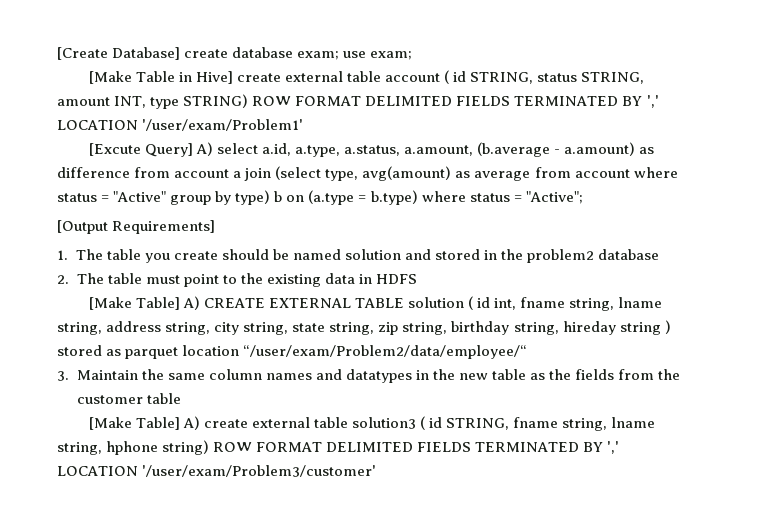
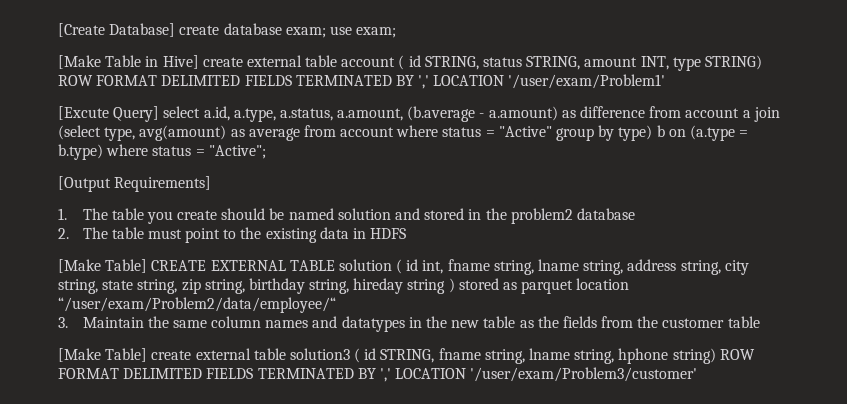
- [Excute Query] A) select a.id, a.type, a.status, a.amount, (b.average - a.amount) as difference from account a join (select type, avg(amount) as average from account where status = "Active" group by type) b on (a.type = b.type) where status = "Active";
+ [Excute Query] select a.id, a.type, a.status, a.amount, (b.average - a.amount) as difference from account a join (select type, avg(amount) as average from account where status = "Active" group by type) b on (a.type = b.type) where status = "Active";
- [Make Table] A) CREATE EXTERNAL TABLE solution ( id int, fname string, lname string, address string, city string, state string, zip string, birthday string, hireday string ) stored as parquet location “/user/exam/Problem2/data/employee/“
+ [Make Table] CREATE EXTERNAL TABLE solution ( id int, fname string, lname string, address string, city string, state string, zip string, birthday string, hireday string ) stored as parquet location “/user/exam/Problem2/data/employee/“
- [Make Table] A) create external table solution3 ( id STRING, fname string, lname string, hphone string) ROW FORMAT DELIMITED FIELDS TERMINATED BY ',' LOCATION '/user/exam/Problem3/customer'
+ [Make Table] create external table solution3 ( id STRING, fname string, lname string, hphone string) ROW FORMAT DELIMITED FIELDS TERMINATED BY ',' LOCATION '/user/exam/Problem3/customer'

